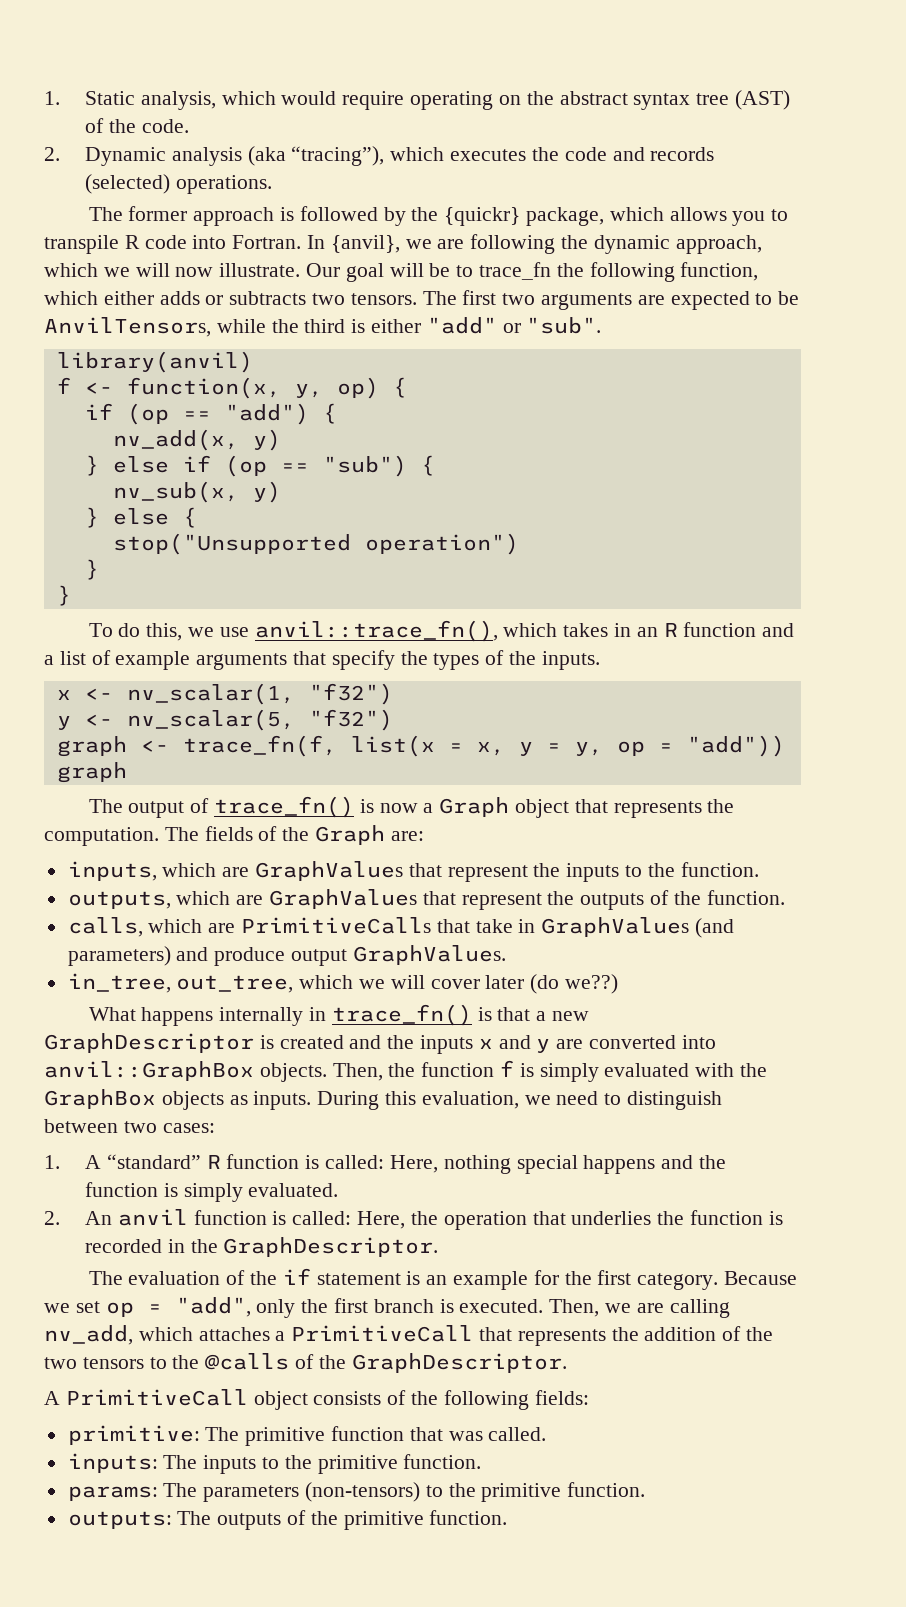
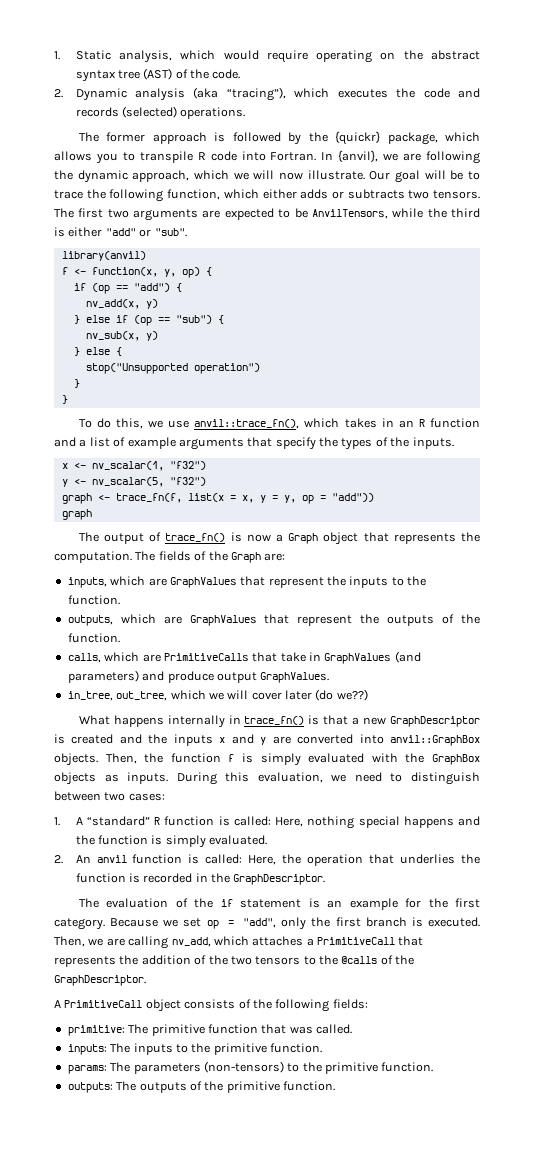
- Our goal will be to trace_fn the following function, which either adds or subtracts two tensors.
+ Our goal will be to trace the following function, which either adds or subtracts two tensors.

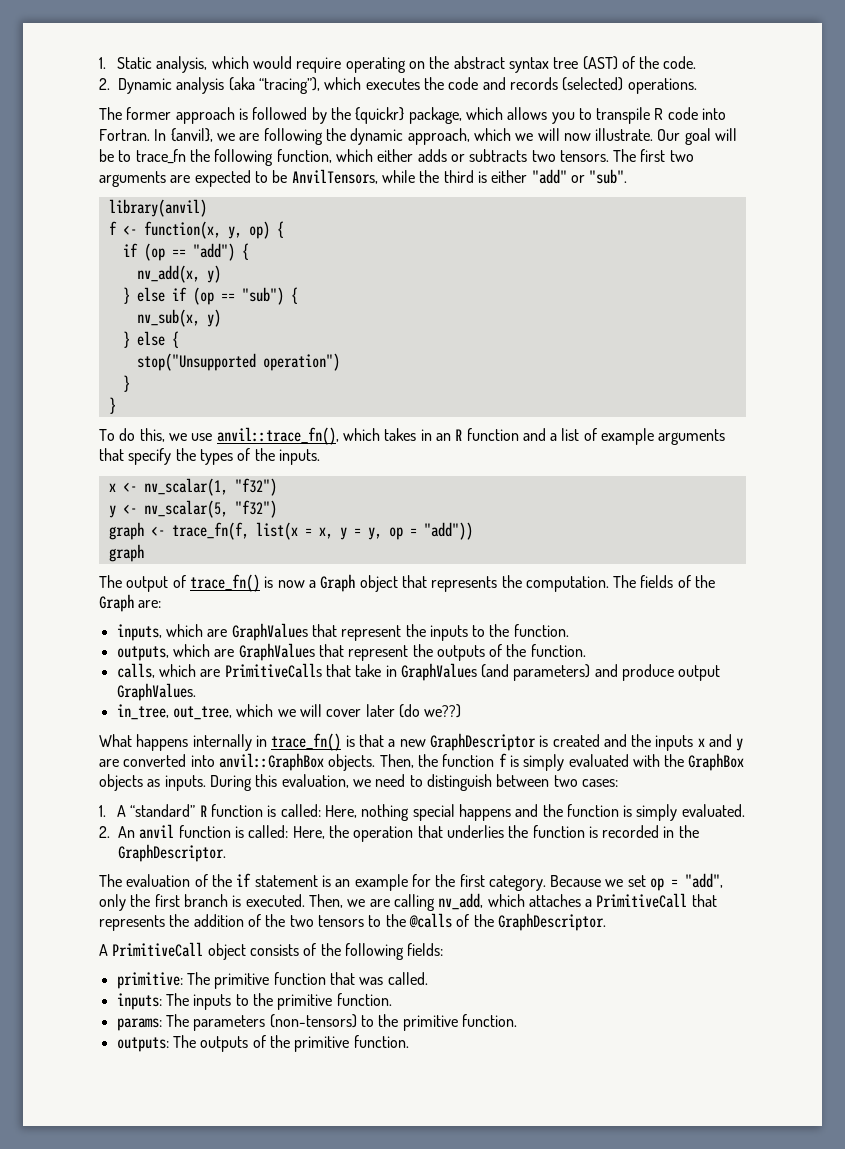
- Our goal will be to trace the following function, which either adds or subtracts two tensors.
+ Our goal will be to trace_fn the following function, which either adds or subtracts two tensors.

